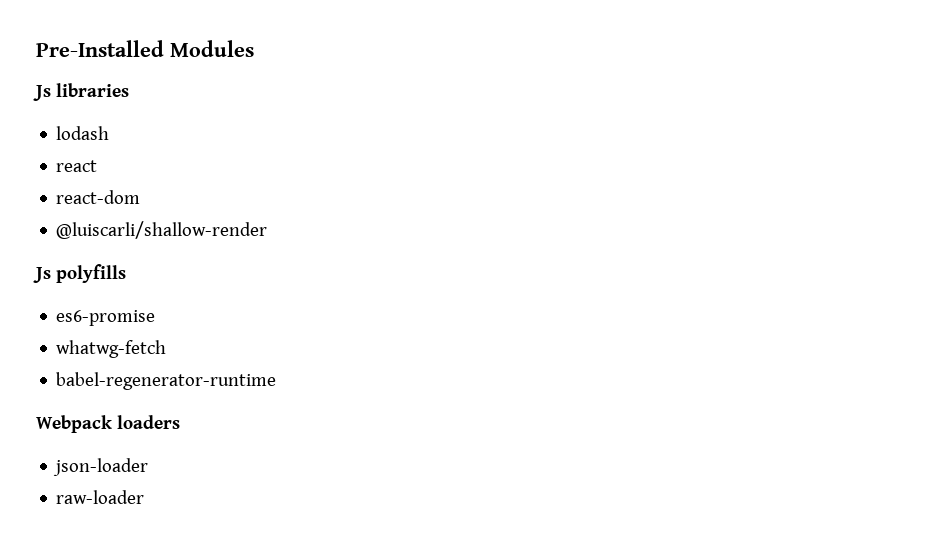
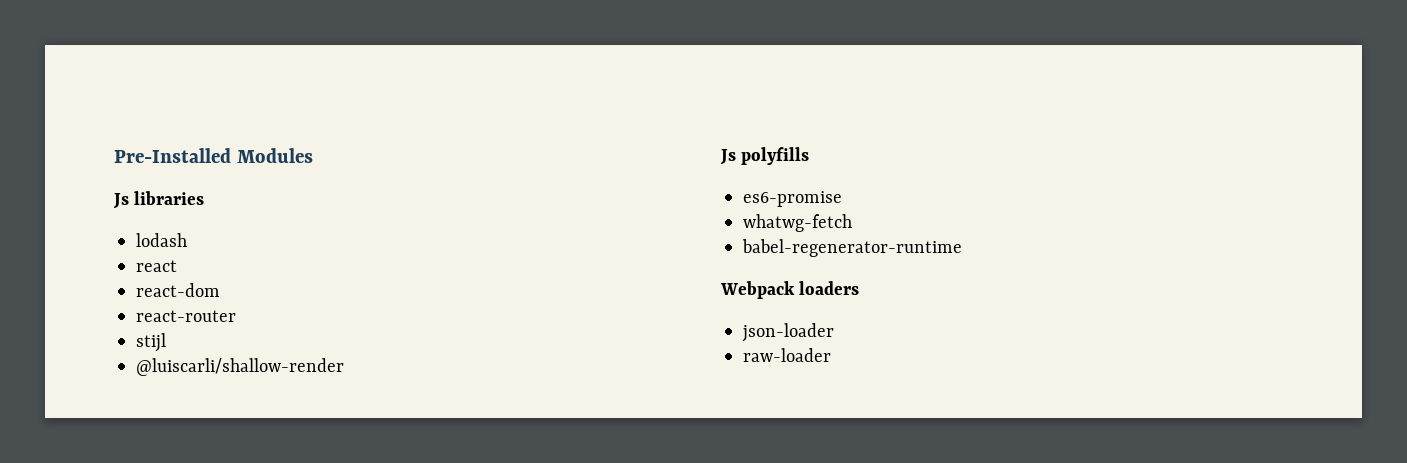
+ react-router
+ stijl

